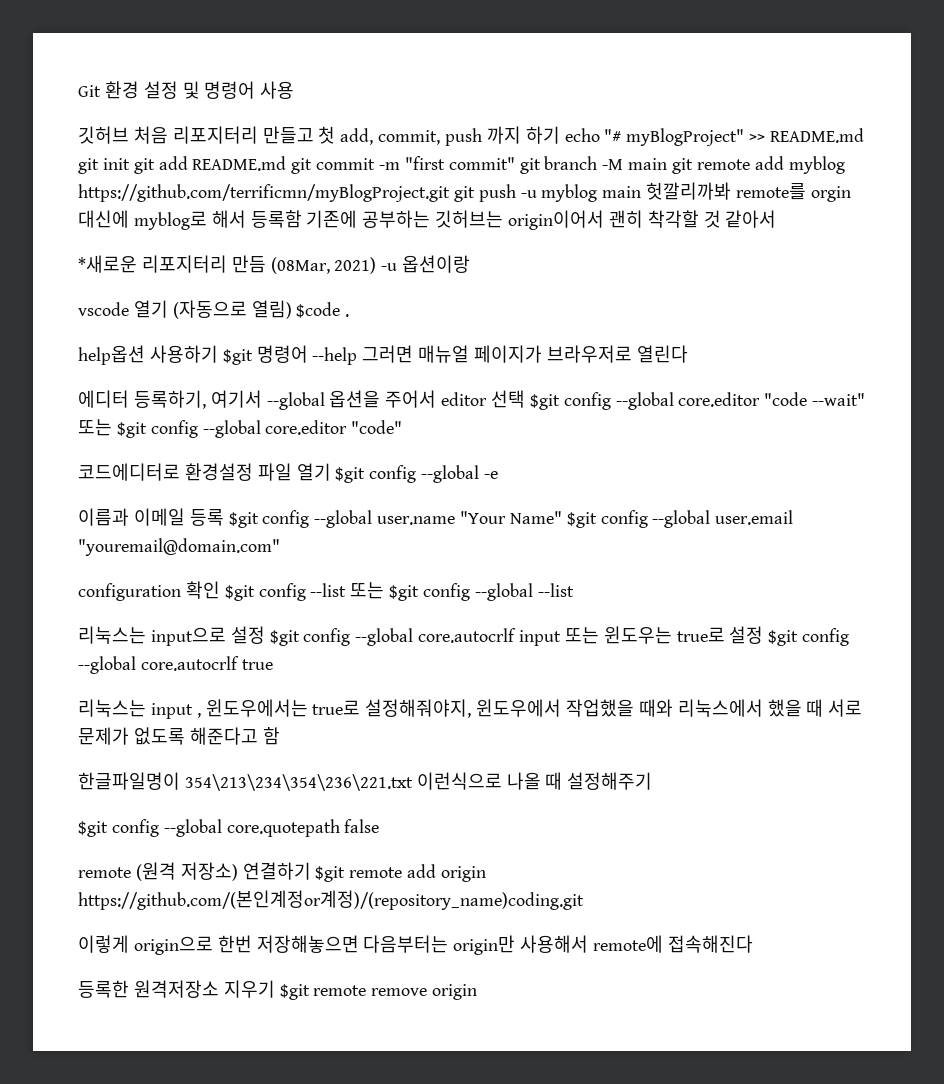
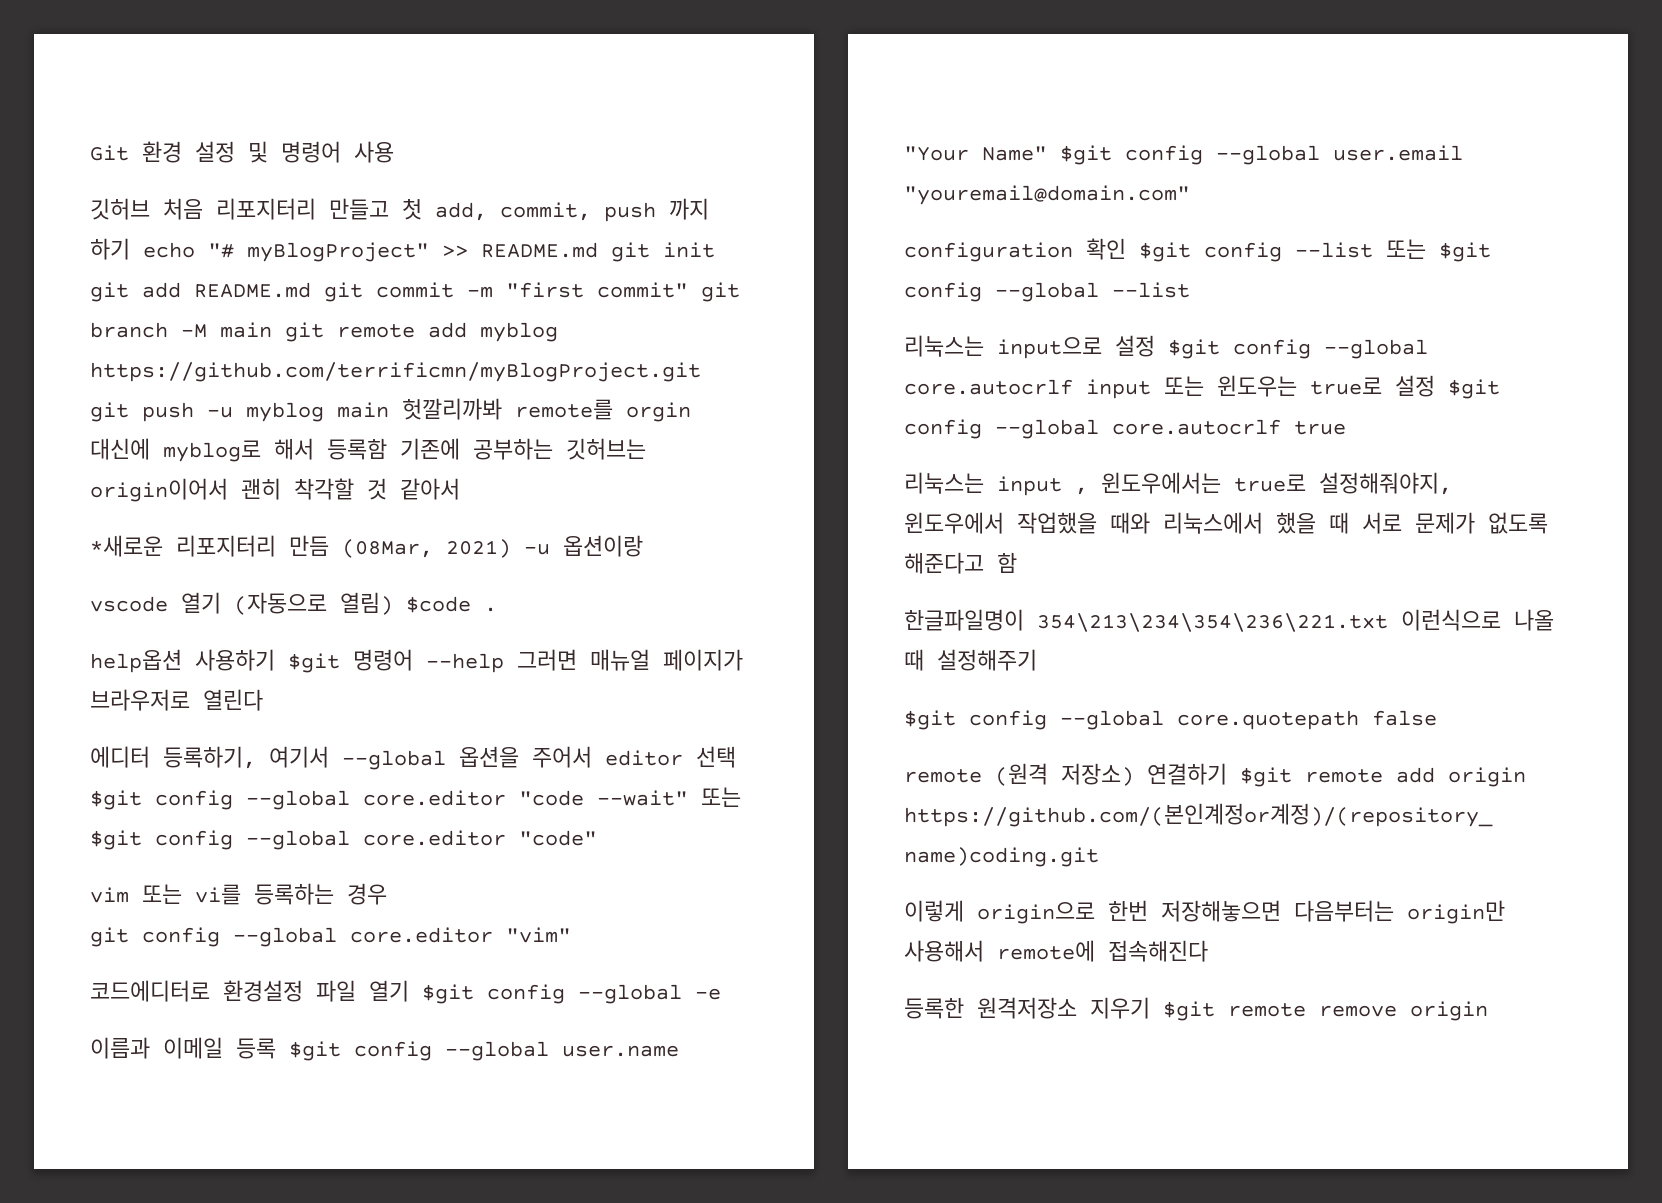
+ vim 또는 vi를 등록하는 경우
+ git config --global core.editor "vim"

